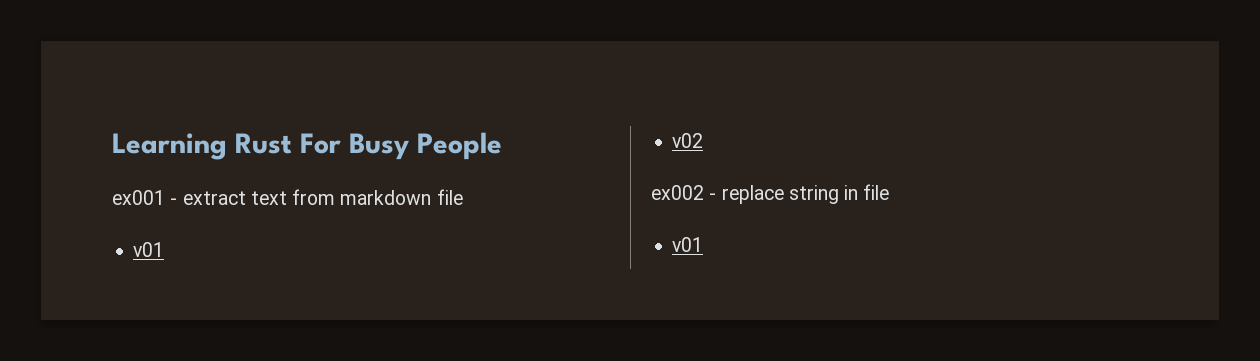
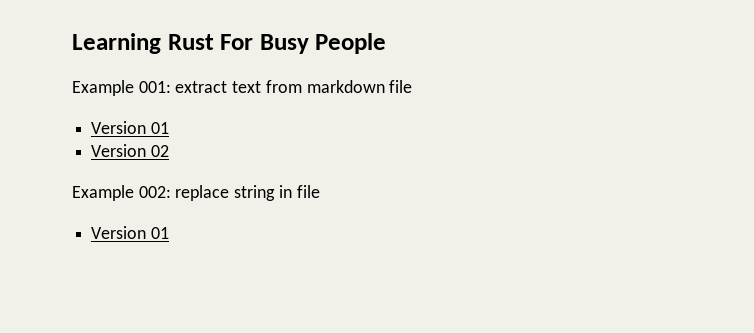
- ex001 - extract text from markdown file
- v01
- v02
- ex002 - replace string in file
- v01
+ Example 001: extract text from markdown file
+ Version 01
+ Version 02
+ Example 002: replace string in file
+ Version 01

